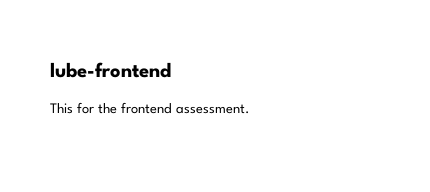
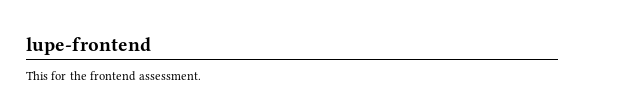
- lube-frontend
+ lupe-frontend

